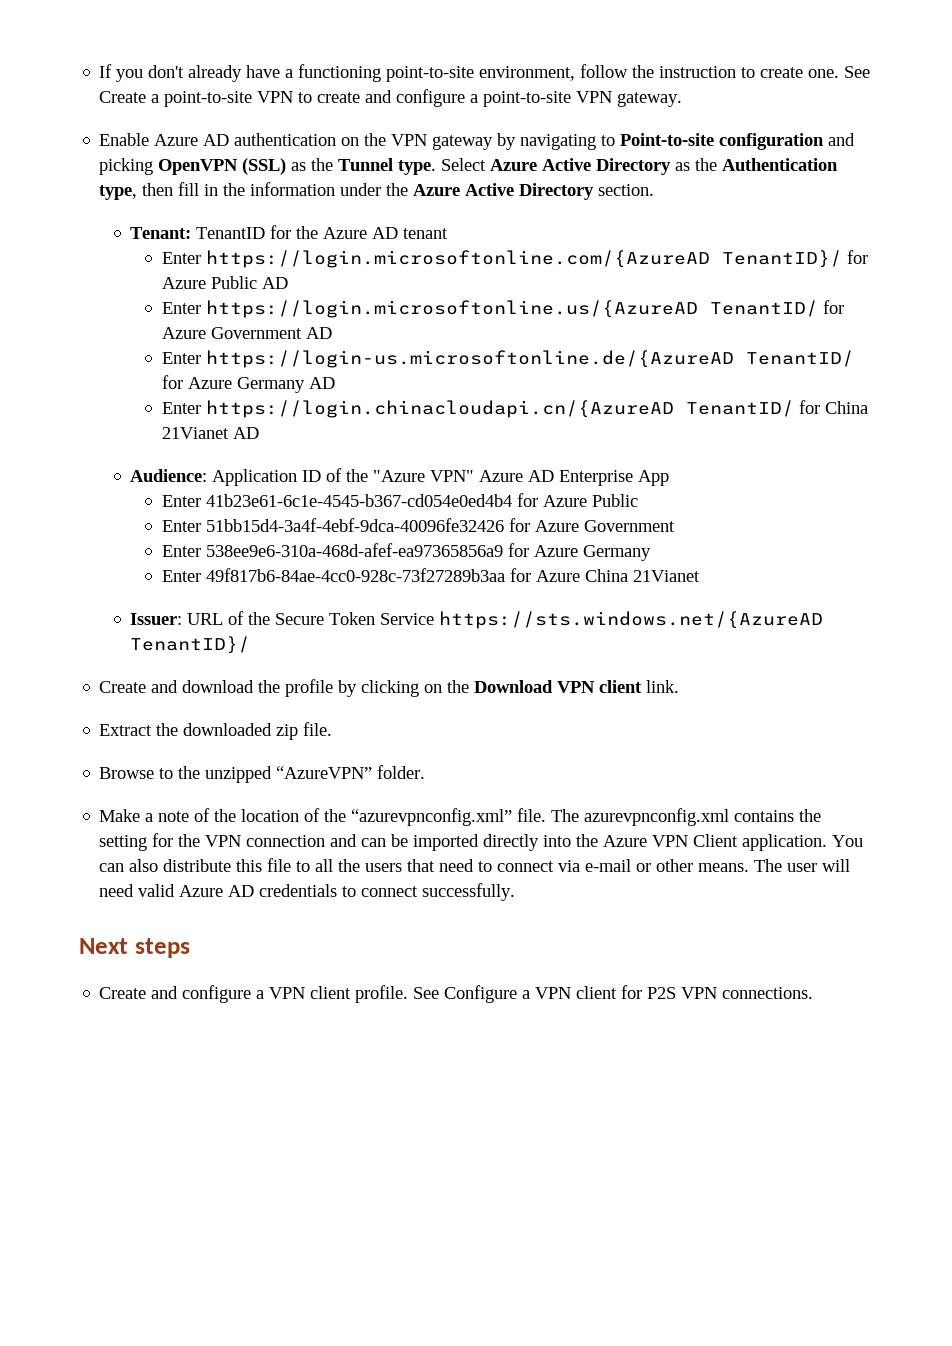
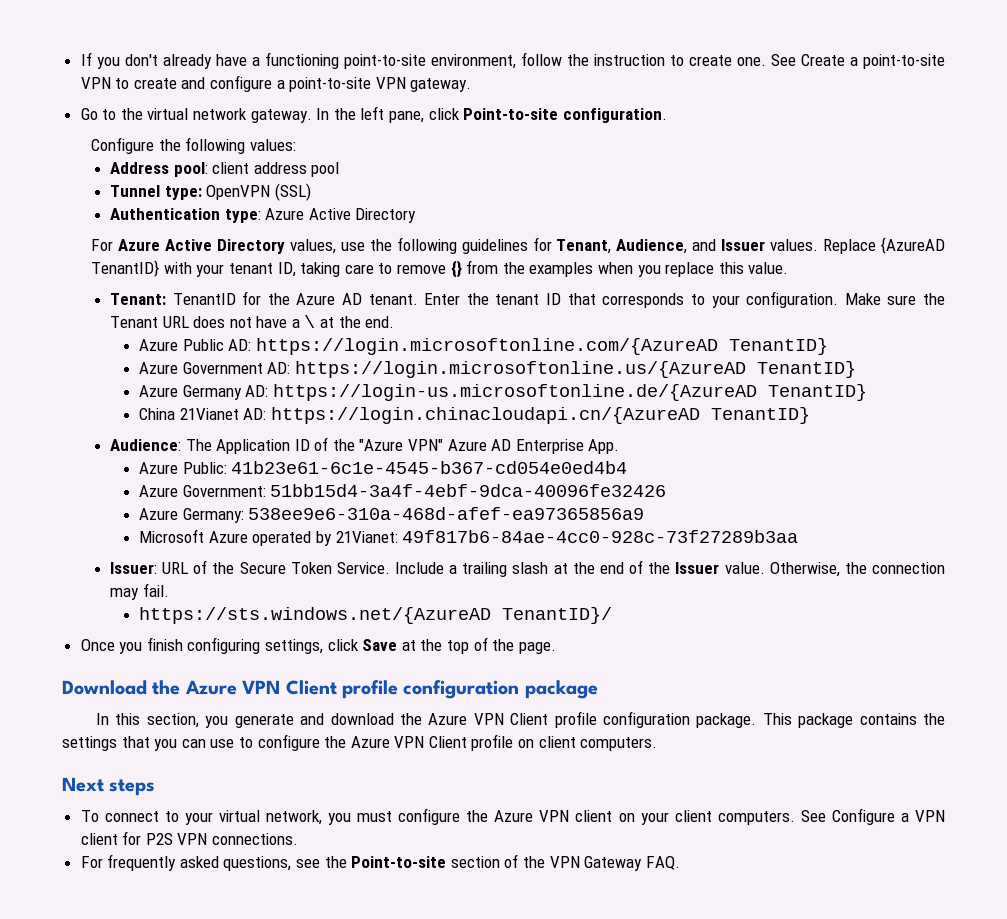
- Enable Azure AD authentication on the VPN gateway by navigating to Point-to-site configuration and picking OpenVPN (SSL) as the Tunnel type. Select Azure Active Directory as the Authentication type, then fill in the information under the Azure Active Directory section.
+ Go to the virtual network gateway. In the left pane, click Point-to-site configuration.
+ Configure the following values:
+ Address pool: client address pool
+ Tunnel type: OpenVPN (SSL)
+ Authentication type: Azure Active Directory
+ For Azure Active Directory values, use the following guidelines for Tenant, Audience, and Issuer values. Replace {AzureAD TenantID} with your tenant ID, taking care to remove {} from the examples when you replace this value.
- Tenant: TenantID for the Azure AD tenant
- Enter https://login.microsoftonline.com/{AzureAD TenantID}/ for Azure Public AD
- Enter https://login.microsoftonline.us/{AzureAD TenantID/ for Azure Government AD
- Enter https://login-us.microsoftonline.de/{AzureAD TenantID/ for Azure Germany AD
- Enter https://login.chinacloudapi.cn/{AzureAD TenantID/ for China 21Vianet AD
+ Tenant: TenantID for the Azure AD tenant. Enter the tenant ID that corresponds to your configuration. Make sure the Tenant URL does not have a \ at the end.
+ Azure Public AD: https://login.microsoftonline.com/{AzureAD TenantID}
+ Azure Government AD: https://login.microsoftonline.us/{AzureAD TenantID}
+ Azure Germany AD: https://login-us.microsoftonline.de/{AzureAD TenantID}
+ China 21Vianet AD: https://login.chinacloudapi.cn/{AzureAD TenantID}
- Audience: Application ID of the "Azure VPN" Azure AD Enterprise App
- Enter 41b23e61-6c1e-4545-b367-cd054e0ed4b4 for Azure Public
- Enter 51bb15d4-3a4f-4ebf-9dca-40096fe32426 for Azure Government
- Enter 538ee9e6-310a-468d-afef-ea97365856a9 for Azure Germany
- Enter 49f817b6-84ae-4cc0-928c-73f27289b3aa for Azure China 21Vianet
+ Audience: The Application ID of the "Azure VPN" Azure AD Enterprise App.
+ Azure Public: 41b23e61-6c1e-4545-b367-cd054e0ed4b4
+ Azure Government: 51bb15d4-3a4f-4ebf-9dca-40096fe32426
+ Azure Germany: 538ee9e6-310a-468d-afef-ea97365856a9
+ Microsoft Azure operated by 21Vianet: 49f817b6-84ae-4cc0-928c-73f27289b3aa
- Issuer: URL of the Secure Token Service https://sts.windows.net/{AzureAD TenantID}/
- Create and download the profile by clicking on the Download VPN client link.
- Extract the downloaded zip file.
- Browse to the unzipped “AzureVPN” folder.
- Make a note of the location of the “azurevpnconfig.xml” file. The azurevpnconfig.xml contains the setting for the VPN connection and can be imported directly into the Azure VPN Client application. You can also distribute this file to all the users that need to connect via e-mail or other means. The user will need valid Azure AD credentials to connect successfully.
+ Issuer: URL of the Secure Token Service. Include a trailing slash at the end of the Issuer value. Otherwise, the connection may fail.
+ https://sts.windows.net/{AzureAD TenantID}/
+ Once you finish configuring settings, click Save at the top of the page.
+ Download the Azure VPN Client profile configuration package
+ In this section, you generate and download the Azure VPN Client profile configuration package. This package contains the settings that you can use to configure the Azure VPN Client profile on client computers.
  Next steps
- Create and configure a VPN client profile.
+ To connect to your virtual network, you must configure the Azure VPN client on your client computers.
+ For frequently asked questions, see the Point-to-site section of the VPN Gateway FAQ.

